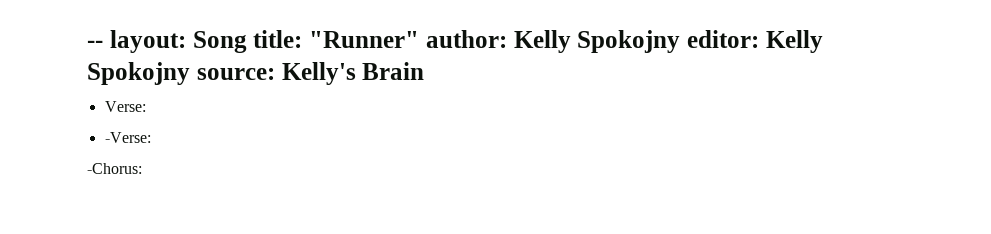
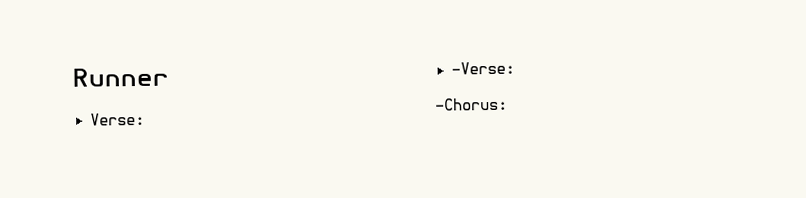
- -- layout: Song title: "Runner" author: Kelly Spokojny editor: Kelly Spokojny source: Kelly's Brain
+ Runner

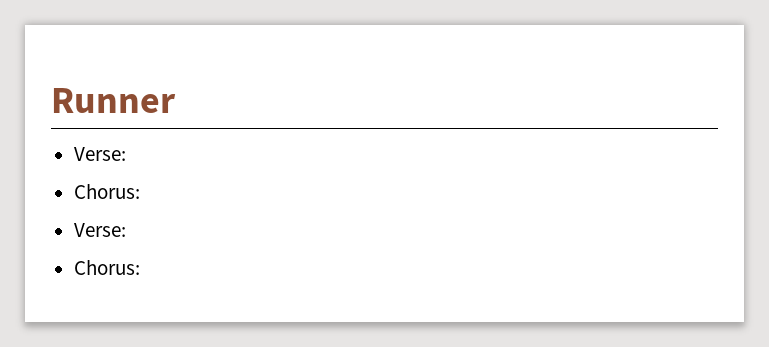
  Runner
  Verse:
- -Verse:
- -Chorus:
+ Chorus:
+ Verse:
+ Chorus:

